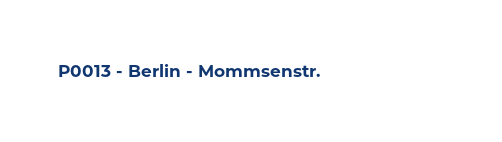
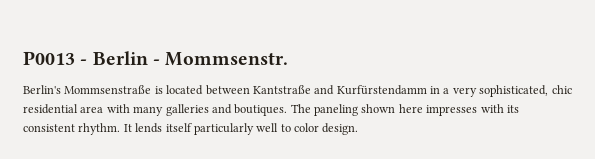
+ Berlin's Mommsenstraße is located between Kantstraße and Kurfürstendamm in a very sophisticated, chic residential area with many galleries and boutiques. The paneling shown here impresses with its consistent rhythm. It lends itself particularly well to color design.

